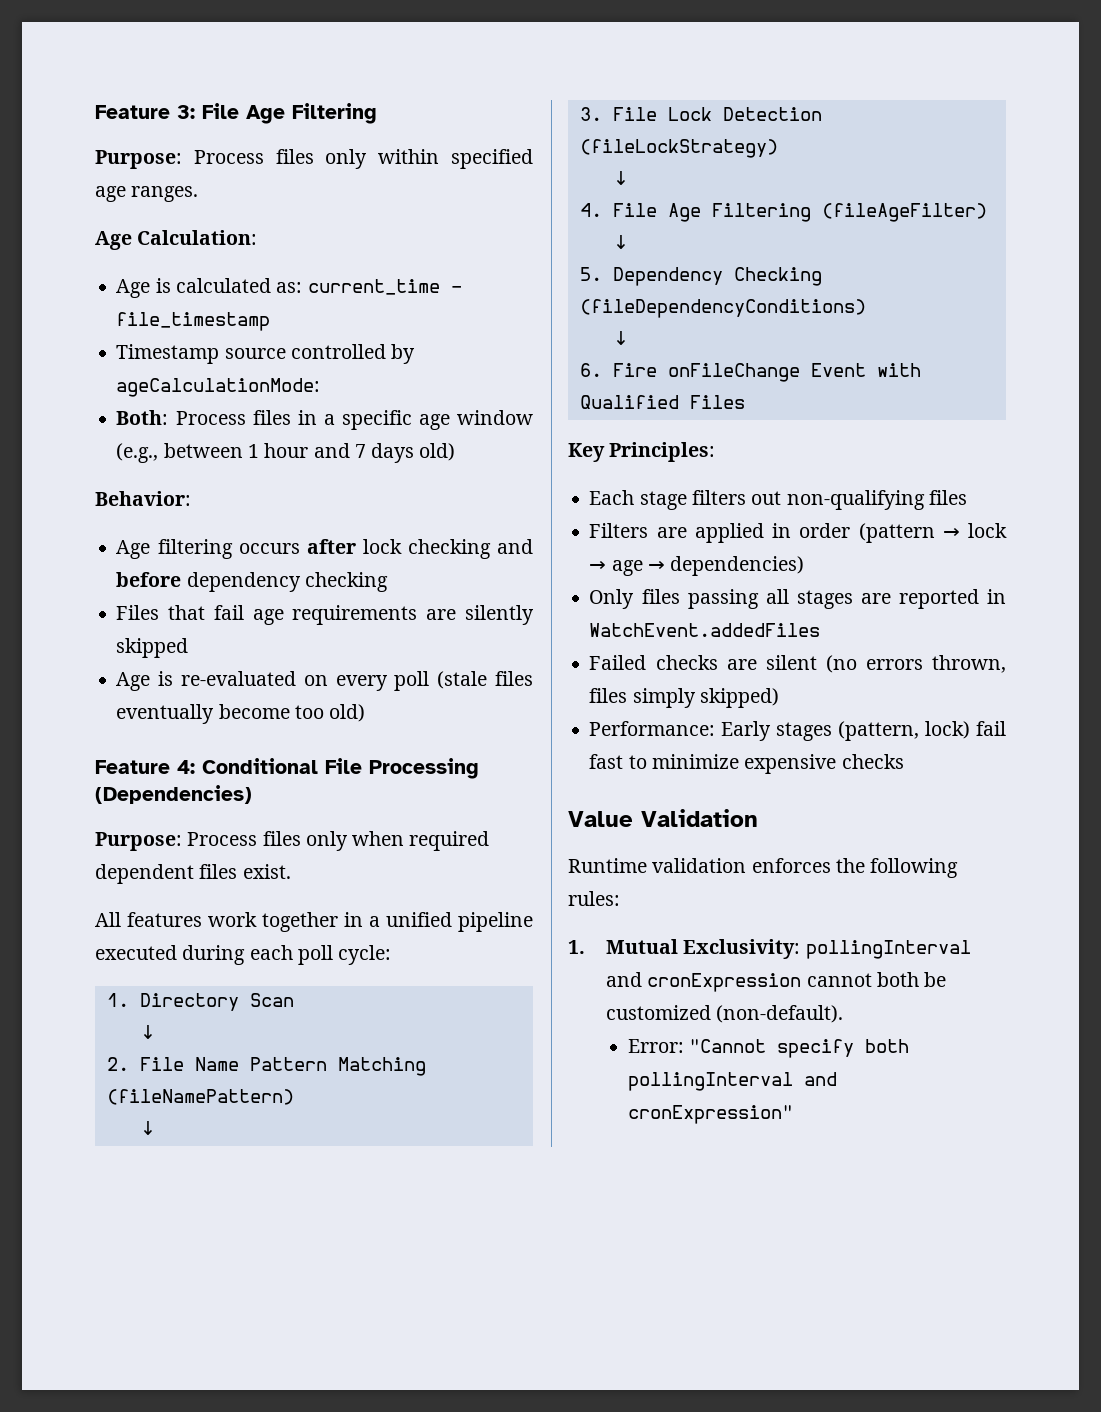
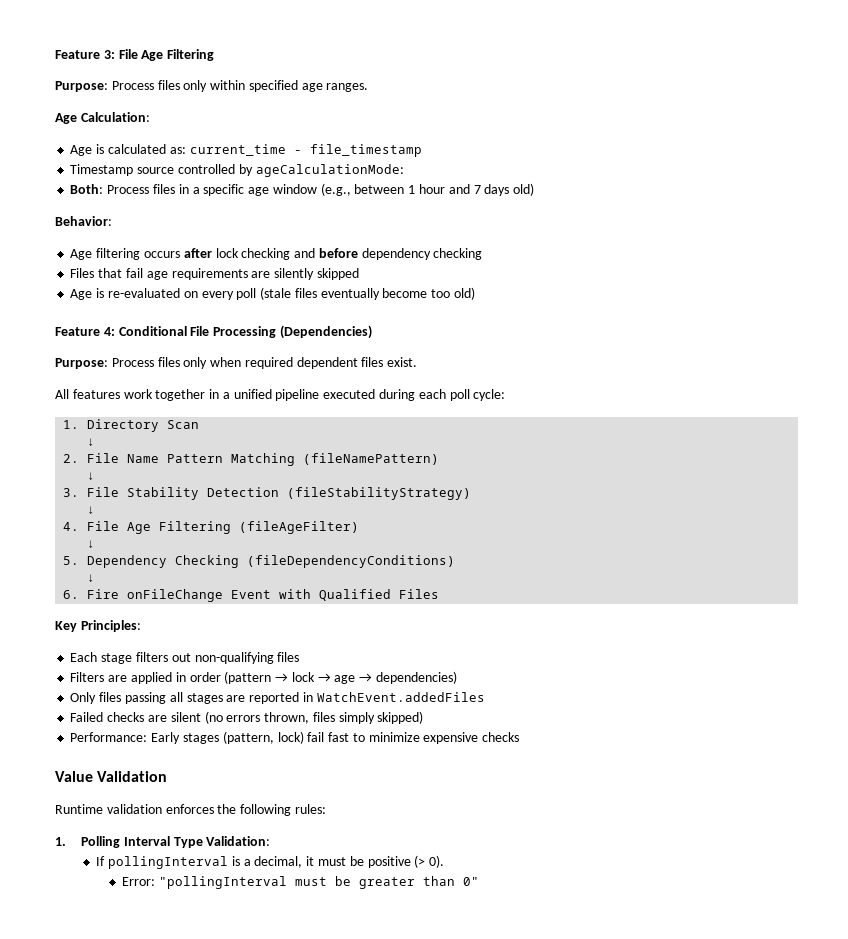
- 3. File Lock Detection (fileLockStrategy)
+ 3. File Stability Detection (fileStabilityStrategy)
- 1. Mutual Exclusivity: pollingInterval and cronExpression cannot both be customized (non-default).
- Error: "Cannot specify both pollingInterval and cronExpression"
+ 1. Polling Interval Type Validation:
+ If pollingInterval is a decimal, it must be positive (> 0).
+ Error: "pollingInterval must be greater than 0"

